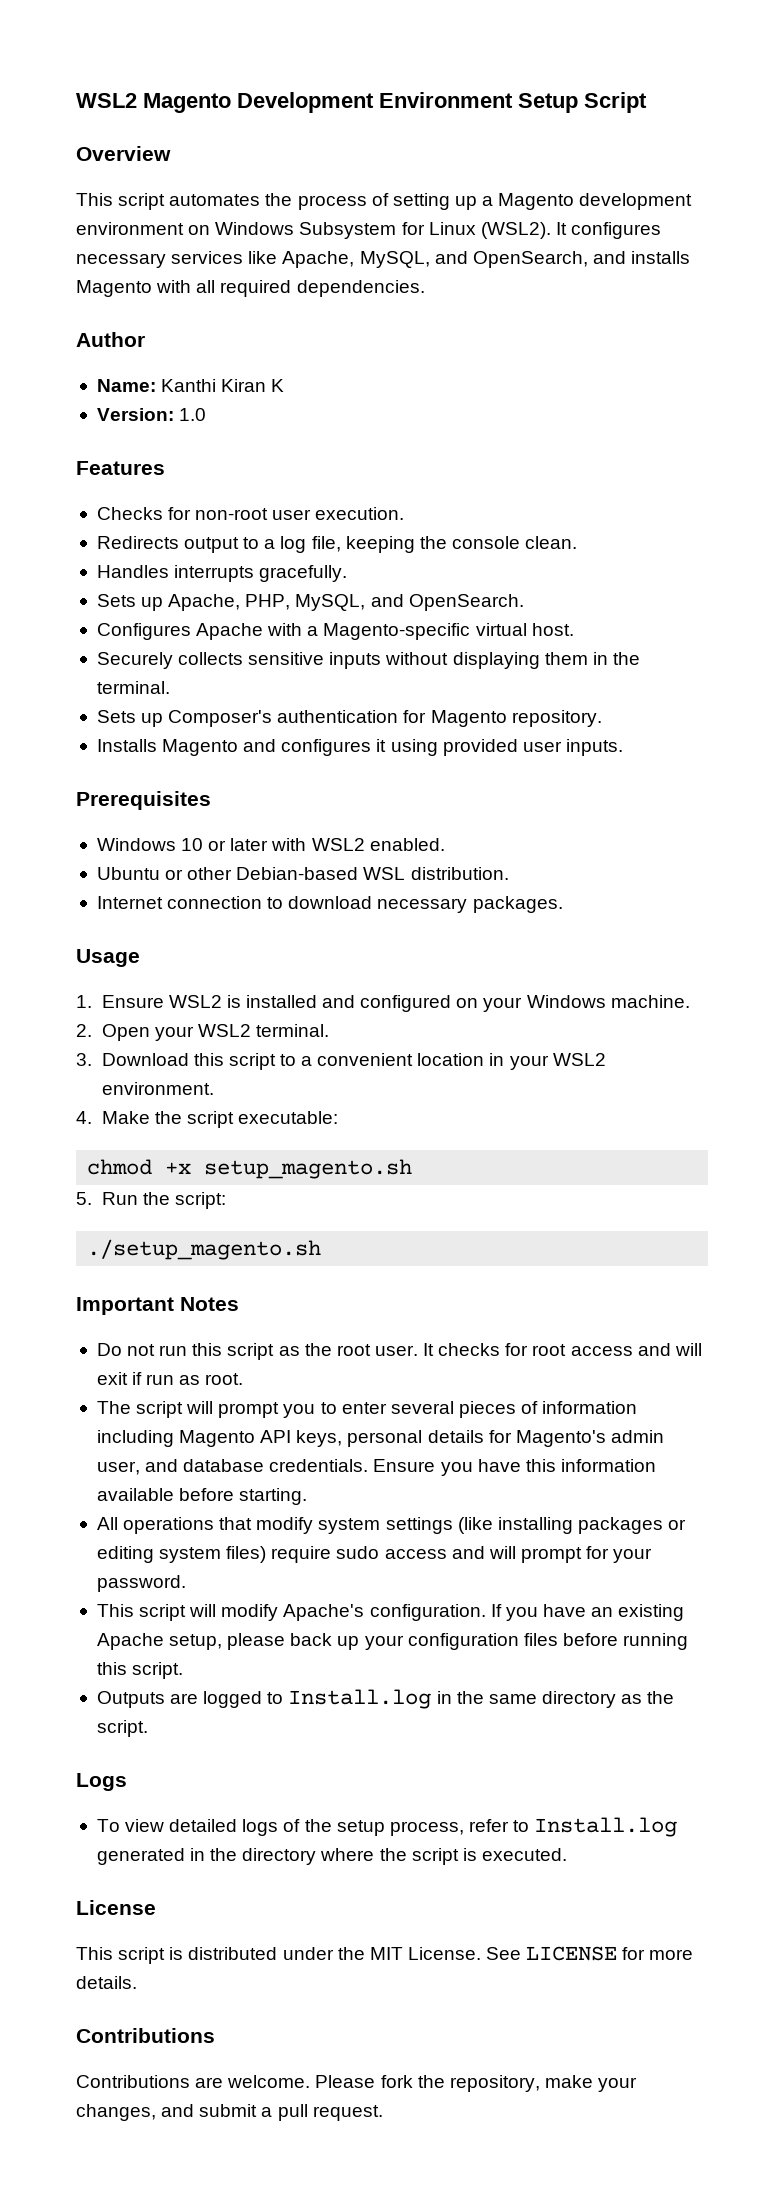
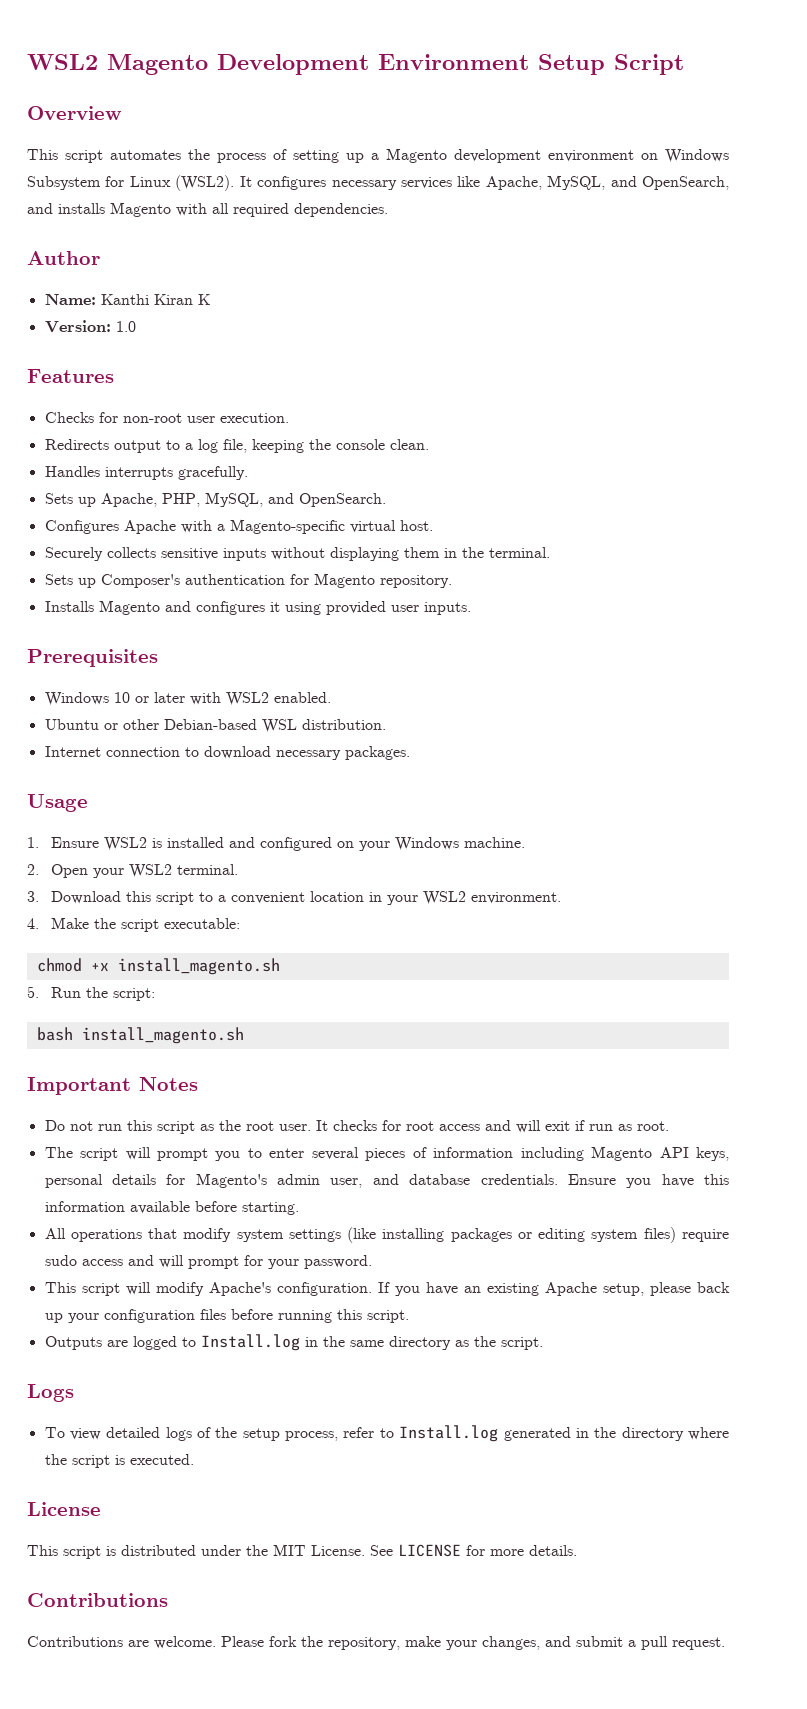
- chmod +x setup_magento.sh
+ chmod +x install_magento.sh
- ./setup_magento.sh
+ bash install_magento.sh

